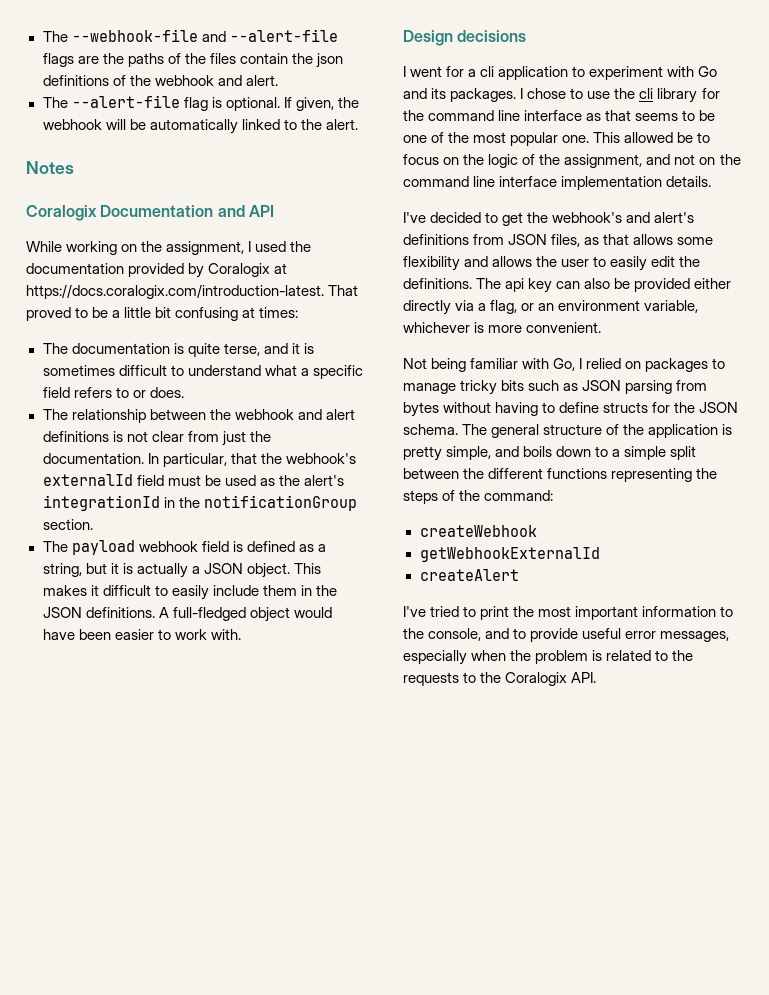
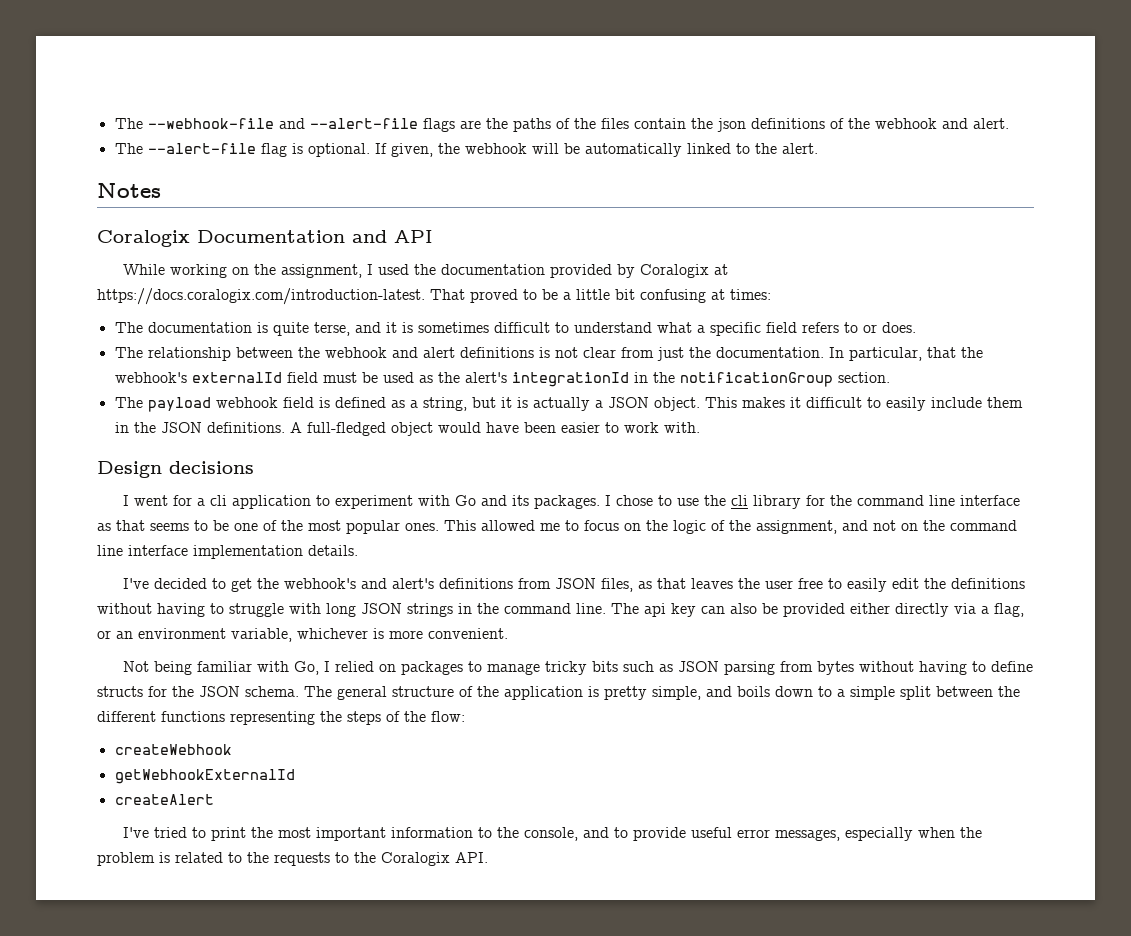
- I chose to use the cli library for the command line interface as that seems to be one of the most popular one.
+ I chose to use the cli library for the command line interface as that seems to be one of the most popular ones.
- This allowed be to focus on the logic of the assignment, and not on the command line interface implementation details.
+ This allowed me to focus on the logic of the assignment, and not on the command line interface implementation details.
- I've decided to get the webhook's and alert's definitions from JSON files, as that allows some flexibility and allows the user to easily edit the definitions.
+ I've decided to get the webhook's and alert's definitions from JSON files, as that leaves the user free to easily edit the definitions without having to struggle with long JSON strings in the command line.
- The general structure of the application is pretty simple, and boils down to a simple split between the different functions representing the steps of the command:
+ The general structure of the application is pretty simple, and boils down to a simple split between the different functions representing the steps of the flow:

